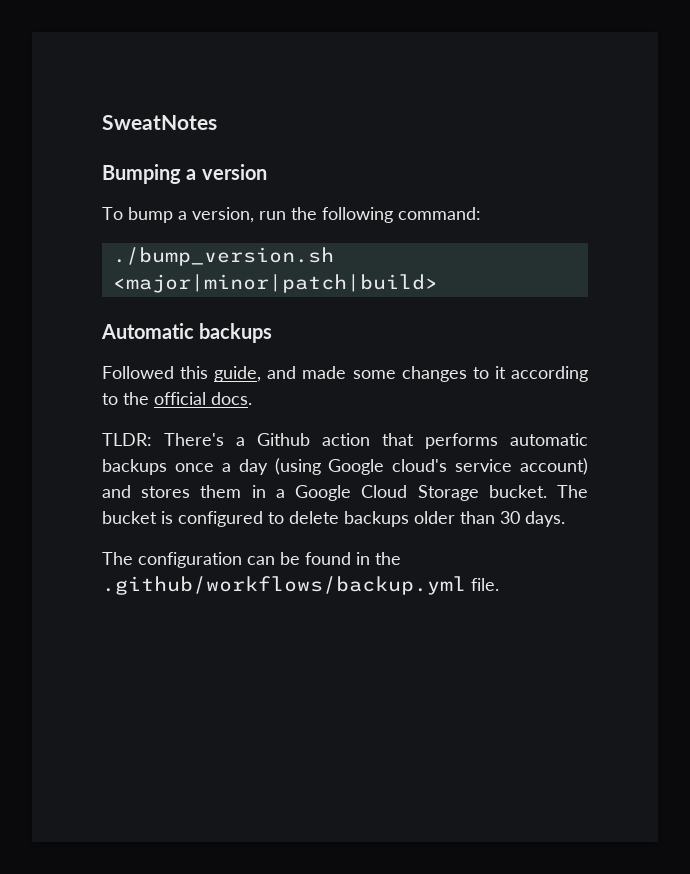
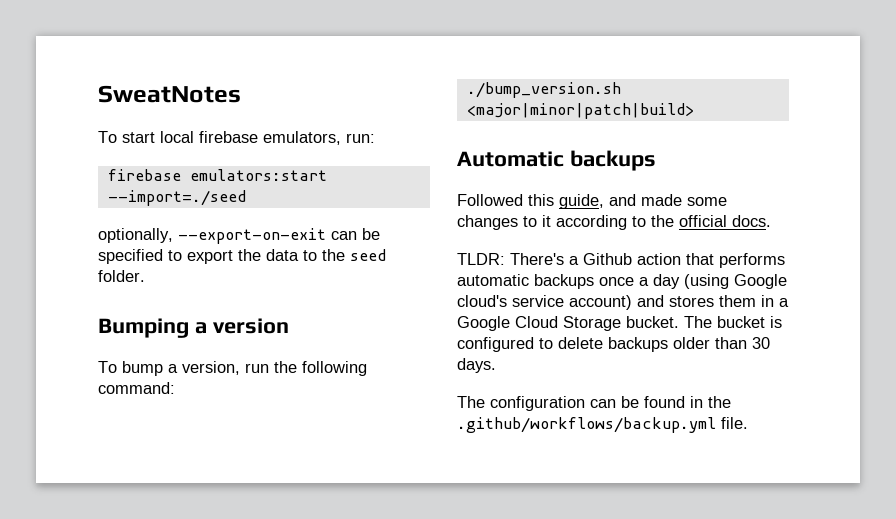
+ To start local firebase emulators, run:
+ firebase emulators:start --import=./seed
+ optionally, --export-on-exit can be specified to export the data to the seed folder.

